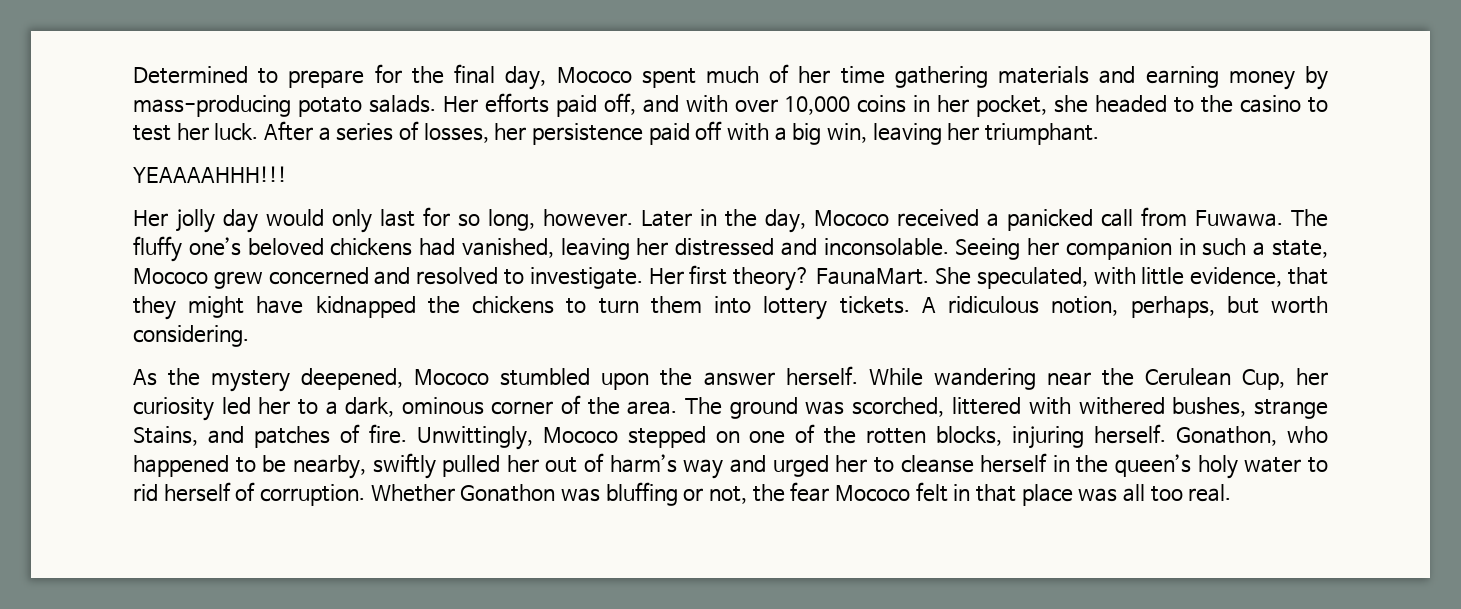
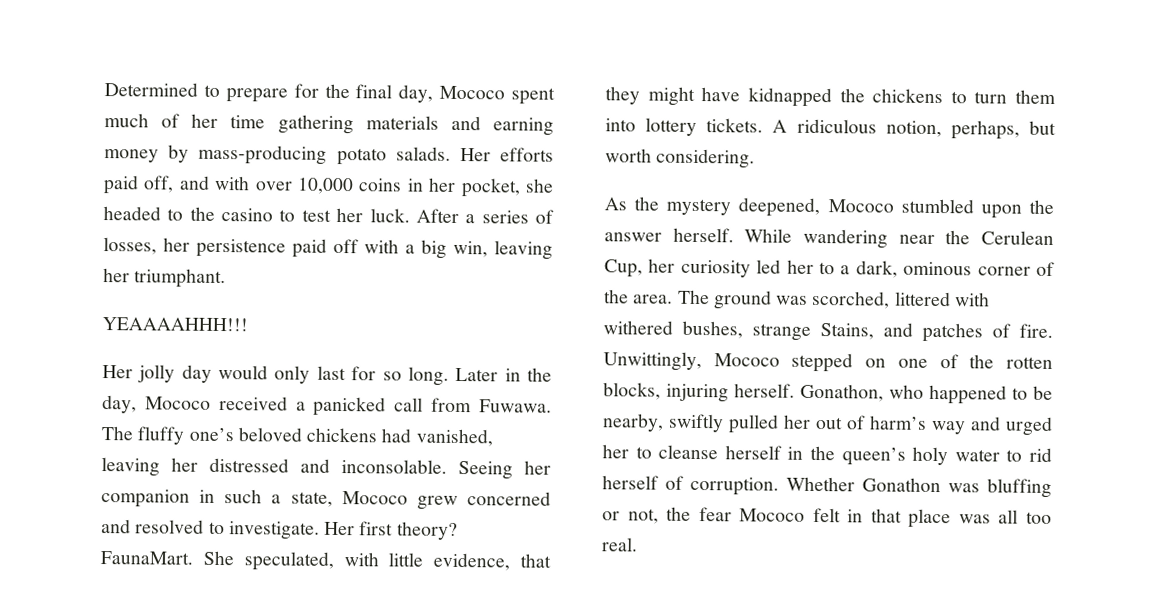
- Her jolly day would only last for so long, however.
+ Her jolly day would only last for so long.

